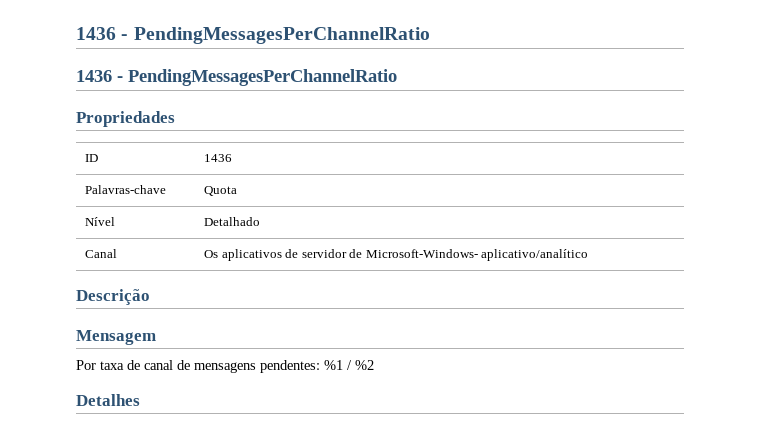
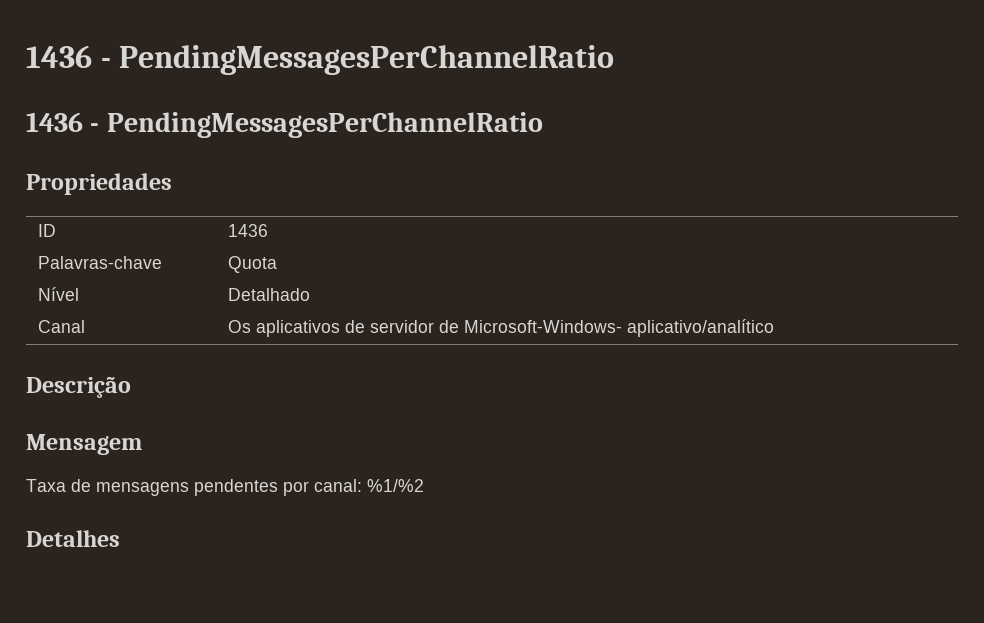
- Por taxa de canal de mensagens pendentes: %1 / %2
+ Taxa de mensagens pendentes por canal: %1/%2

